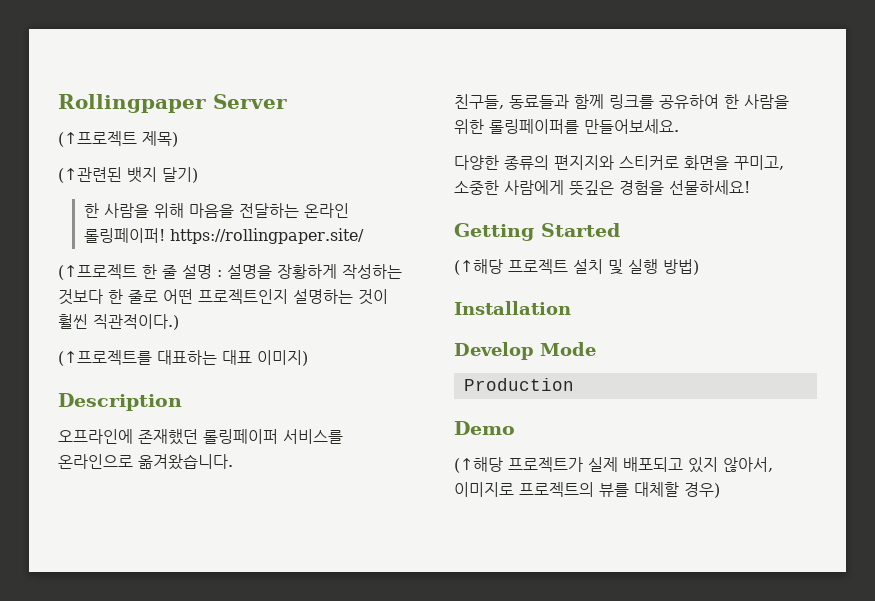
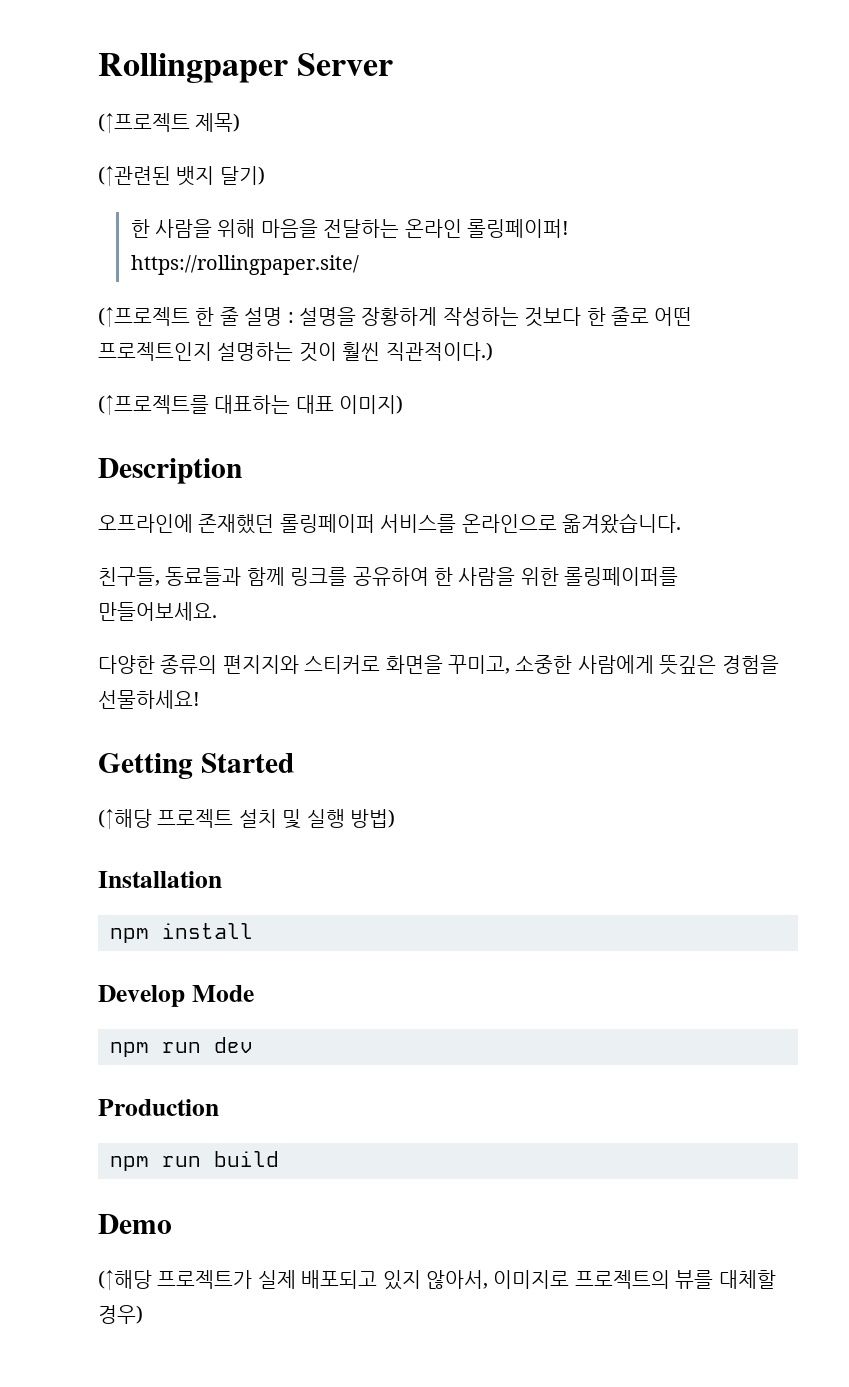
+ npm install
+ npm run dev
  Production
+ npm run build

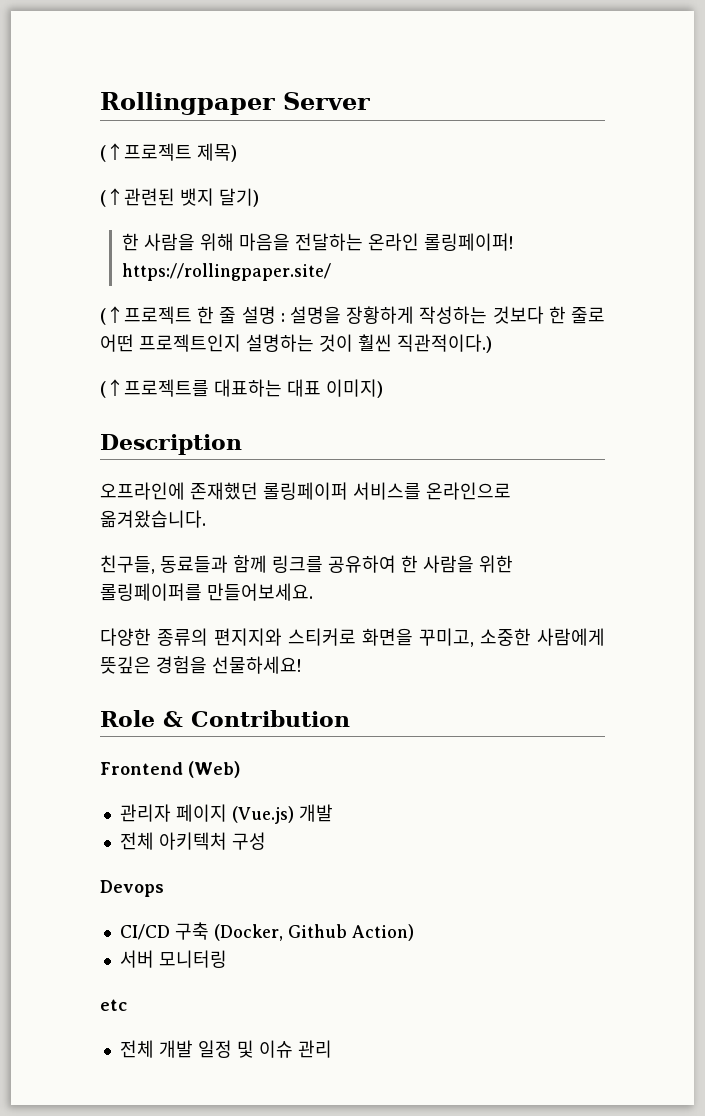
- Getting Started
- (↑해당 프로젝트 설치 및 실행 방법)
- Installation
- npm install
- Develop Mode
- npm run dev
- Production
- npm run build
- Demo
- (↑해당 프로젝트가 실제 배포되고 있지 않아서, 이미지로 프로젝트의 뷰를 대체할 경우)
+ Role & Contribution
+ Frontend (Web)
+ 관리자 페이지 (Vue.js) 개발
+ 전체 아키텍처 구성
+ Devops
+ CI/CD 구축 (Docker, Github Action)
+ 서버 모니터링
+ etc
+ 전체 개발 일정 및 이슈 관리

